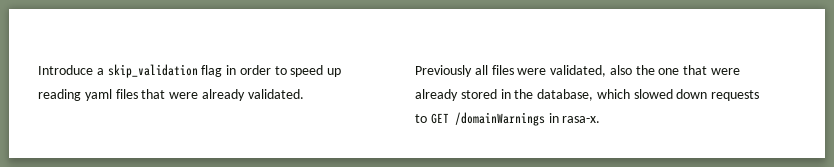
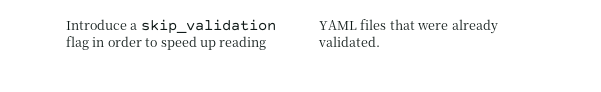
- Introduce a skip_validation flag in order to speed up reading yaml files that were already validated.
+ Introduce a skip_validation flag in order to speed up reading YAML files that were already validated.
- Previously all files were validated, also the one that were already stored in the database, which slowed down requests to GET /domainWarnings in rasa-x.

